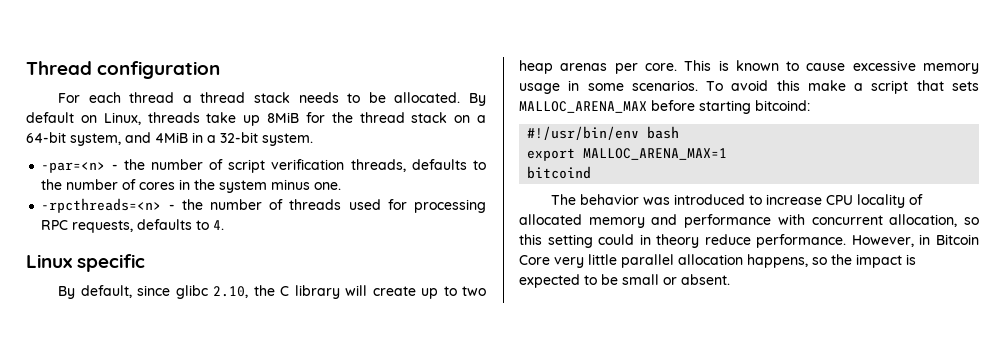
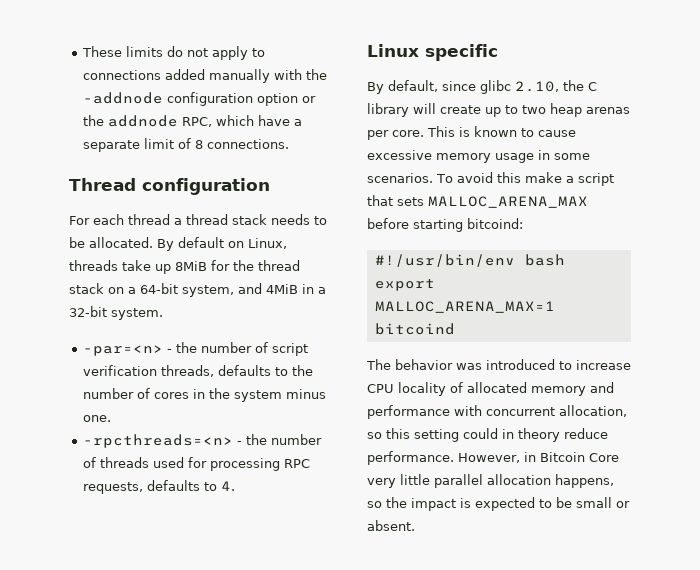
+ These limits do not apply to connections added manually with the -addnode configuration option or the addnode RPC, which have a separate limit of 8 connections.

